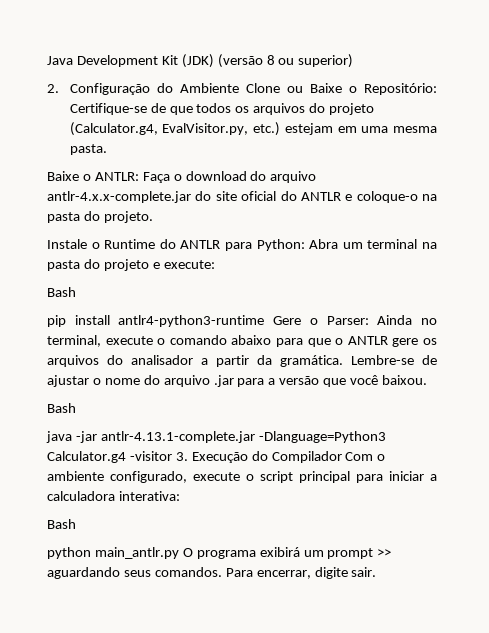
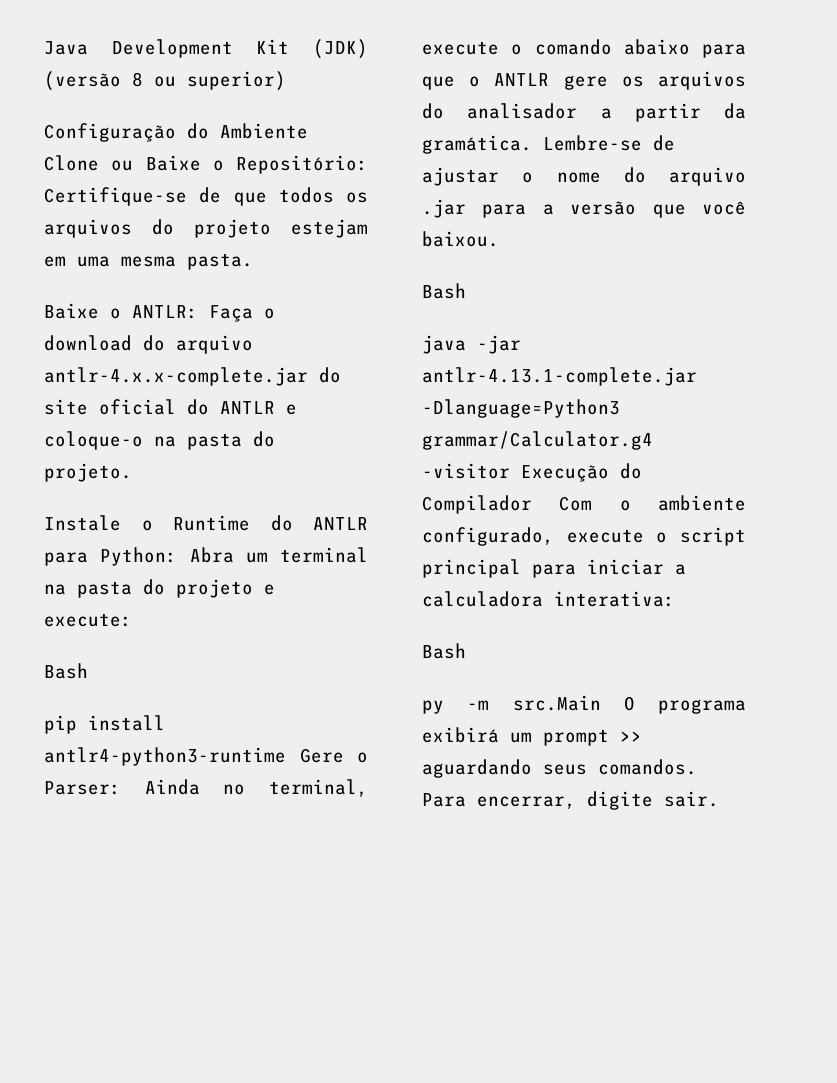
- 2. Configuração do Ambiente Clone ou Baixe o Repositório: Certifique-se de que todos os arquivos do projeto (Calculator.g4, EvalVisitor.py, etc.) estejam em uma mesma pasta.
+ Configuração do Ambiente Clone ou Baixe o Repositório: Certifique-se de que todos os arquivos do projeto estejam em uma mesma pasta.
- java -jar antlr-4.13.1-complete.jar -Dlanguage=Python3 Calculator.g4 -visitor 3. Execução do Compilador Com o ambiente configurado, execute o script principal para iniciar a calculadora interativa:
+ java -jar antlr-4.13.1-complete.jar -Dlanguage=Python3 grammar/Calculator.g4 -visitor Execução do Compilador Com o ambiente configurado, execute o script principal para iniciar a calculadora interativa:
- python main_antlr.py O programa exibirá um prompt >> aguardando seus comandos.
+ py -m src.Main O programa exibirá um prompt >> aguardando seus comandos.

